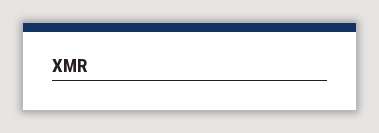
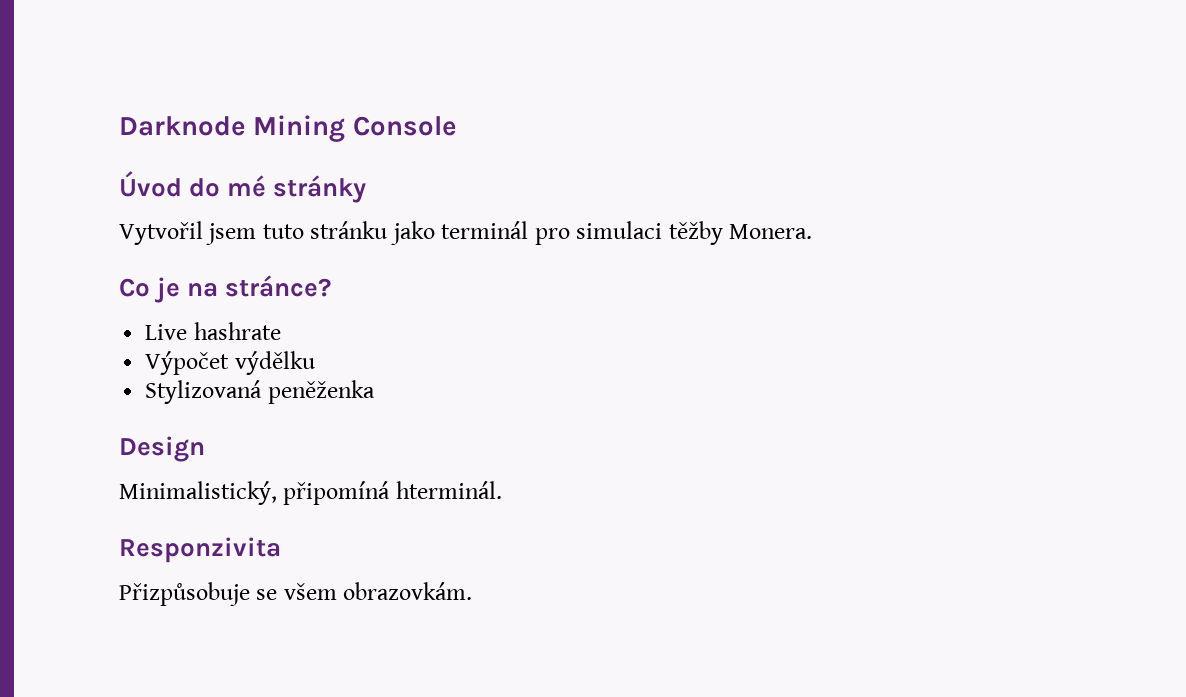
- XMR
+ Darknode Mining Console
+ Úvod do mé stránky
+ Vytvořil jsem tuto stránku jako terminál pro simulaci těžby Monera.
+ Co je na stránce?
+ Live hashrate
+ Výpočet výdělku
+ Stylizovaná peněženka
+ Design
+ Minimalistický, připomíná hterminál.
+ Responzivita
+ Přizpůsobuje se všem obrazovkám.

